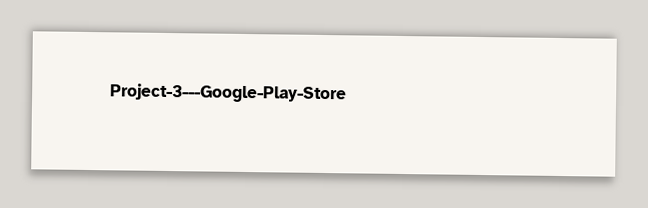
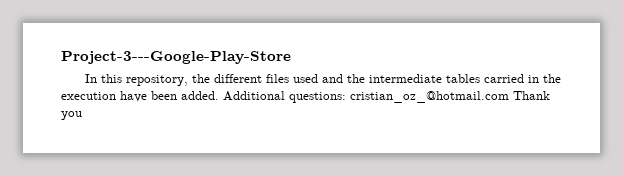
+ In this repository, the different files used and the intermediate tables carried in the execution have been added. Additional questions: cristian_oz_@hotmail.com Thank you

